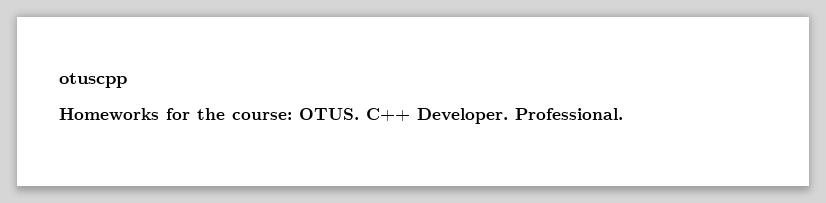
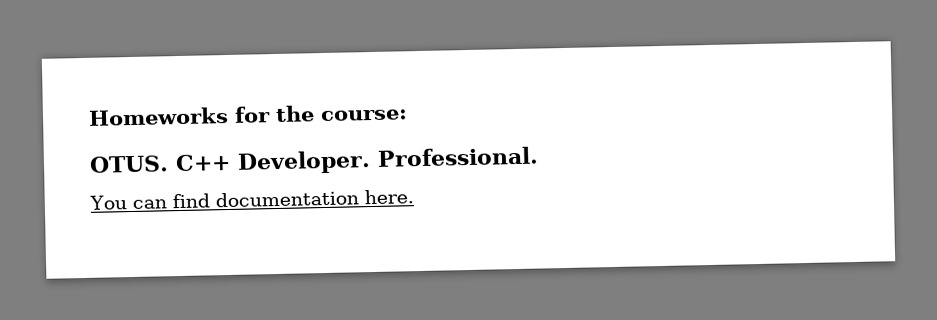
- otuscpp
- Homeworks for the course: OTUS.
+ Homeworks for the course:
+ OTUS.
+ You can find documentation here.

